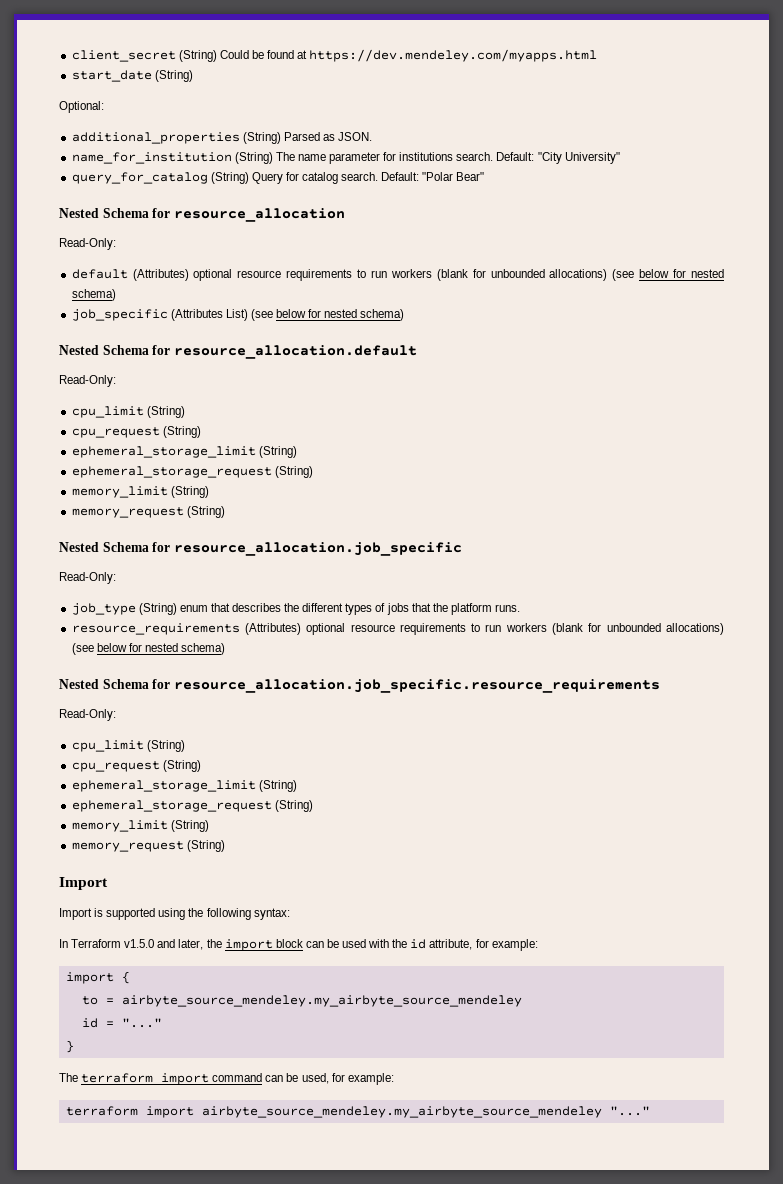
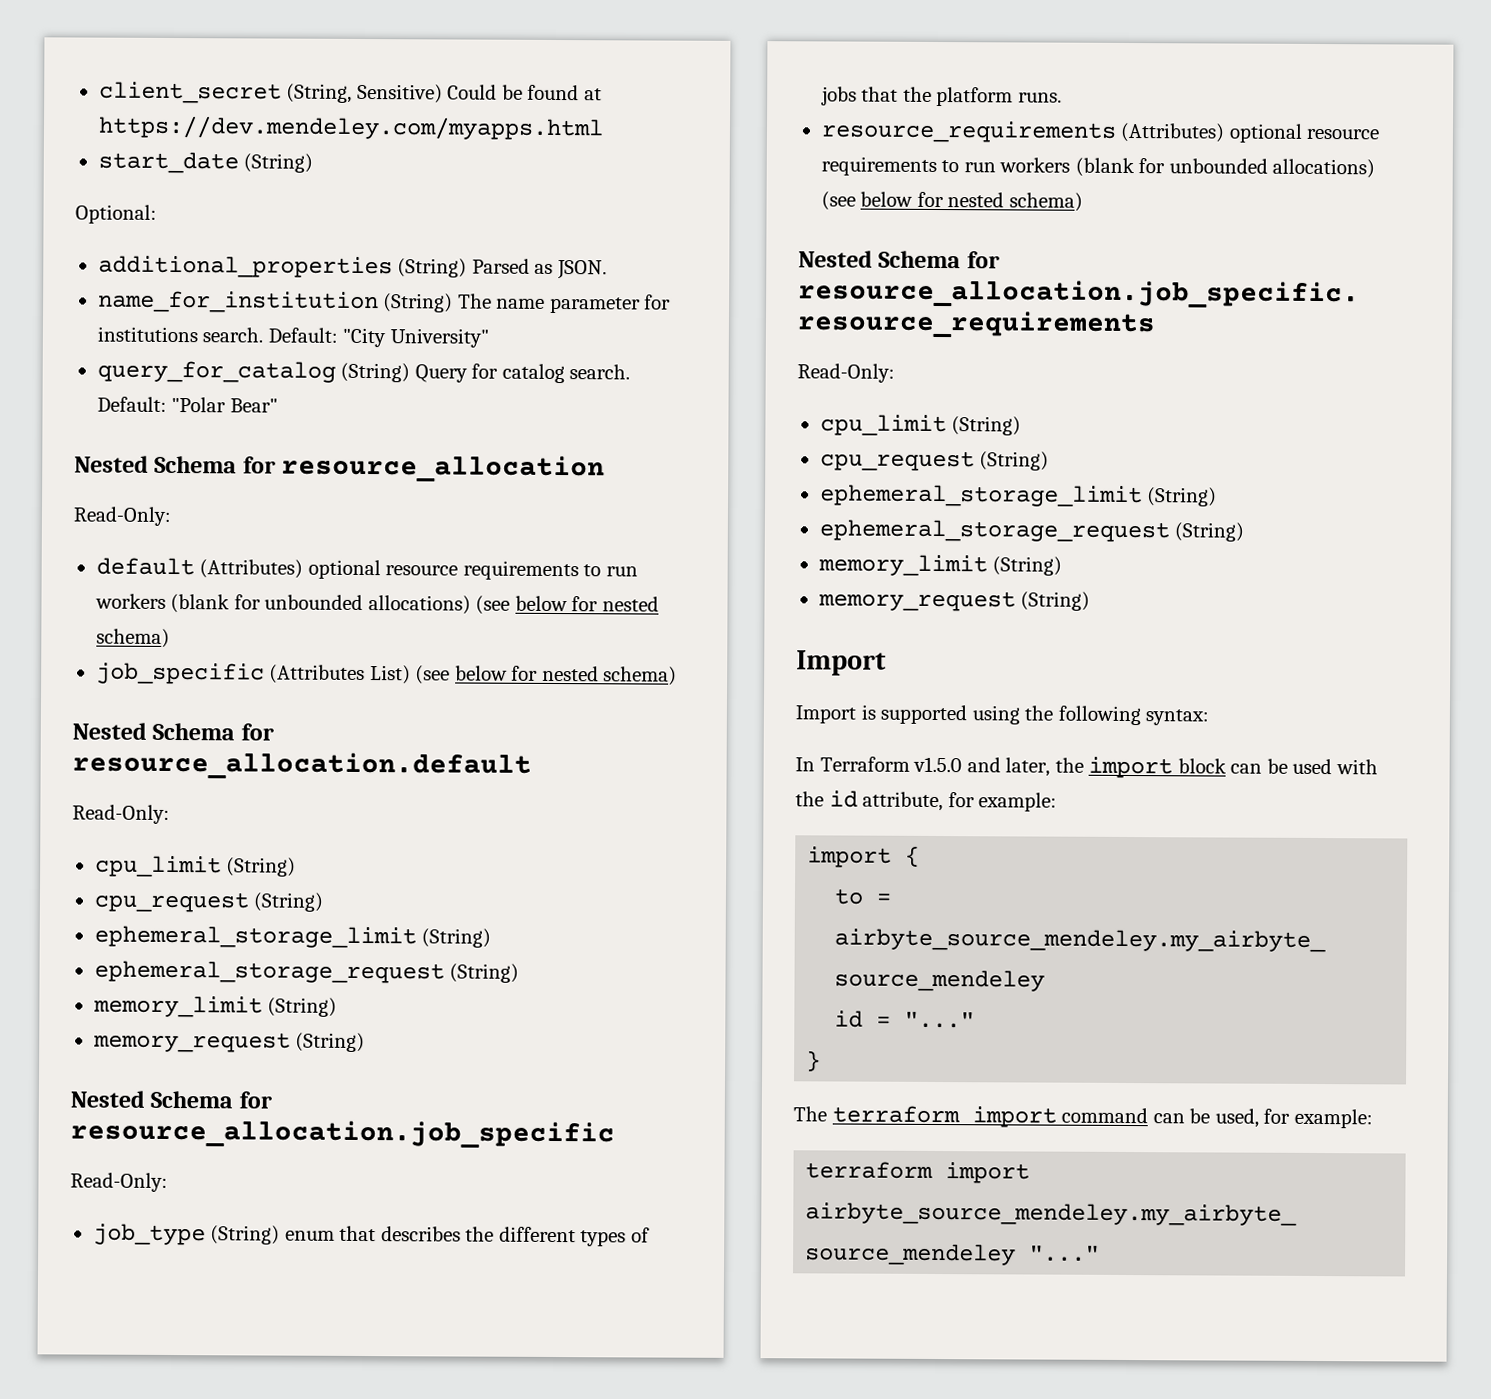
- client_secret (String) Could be found at https://dev.mendeley.com/myapps.html
+ client_secret (String, Sensitive) Could be found at https://dev.mendeley.com/myapps.html

